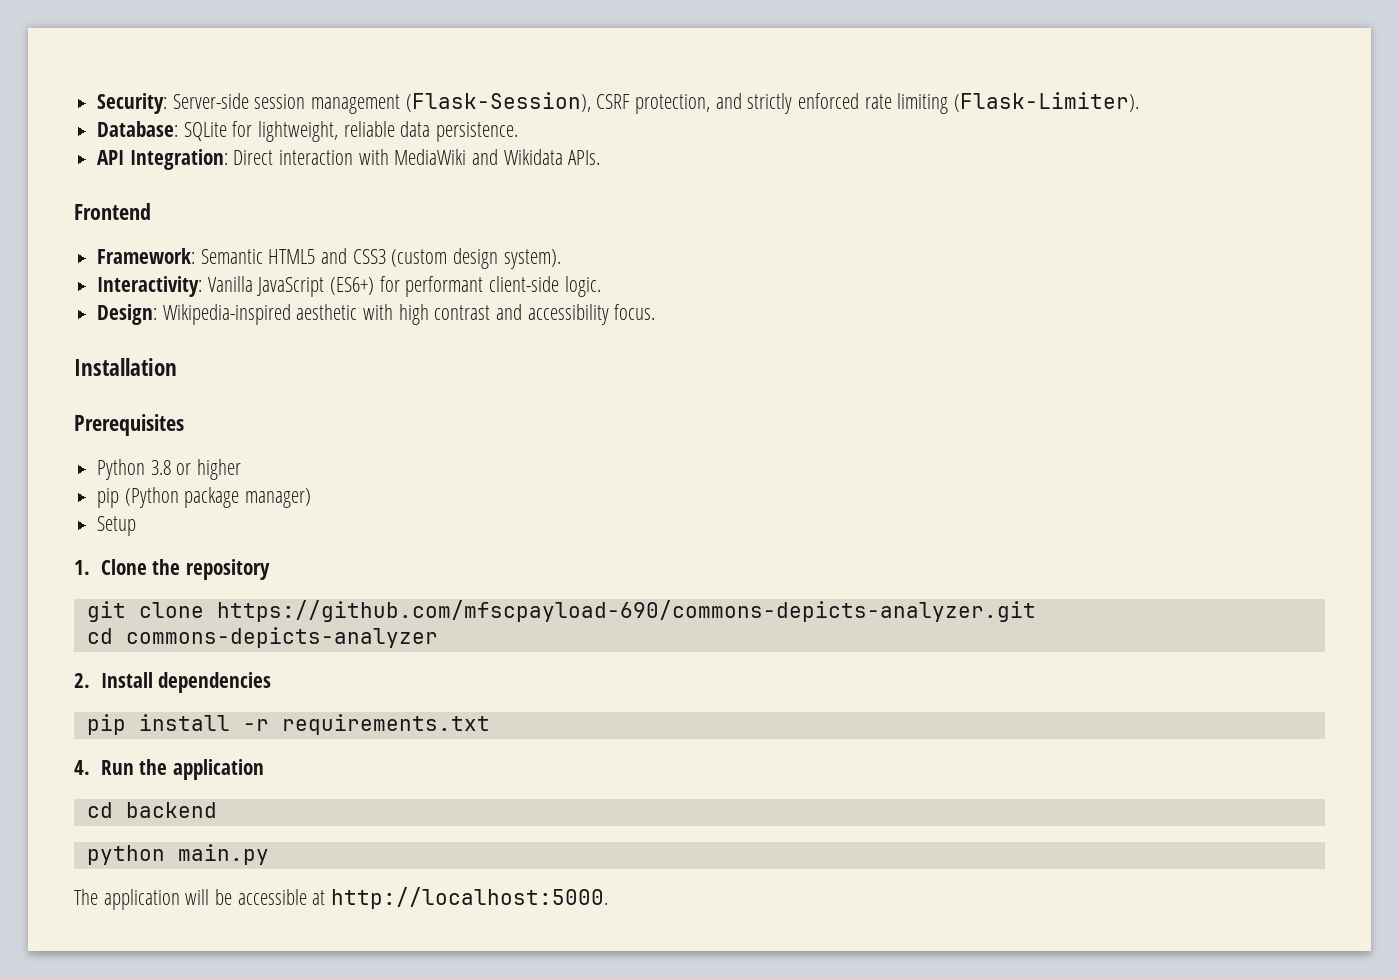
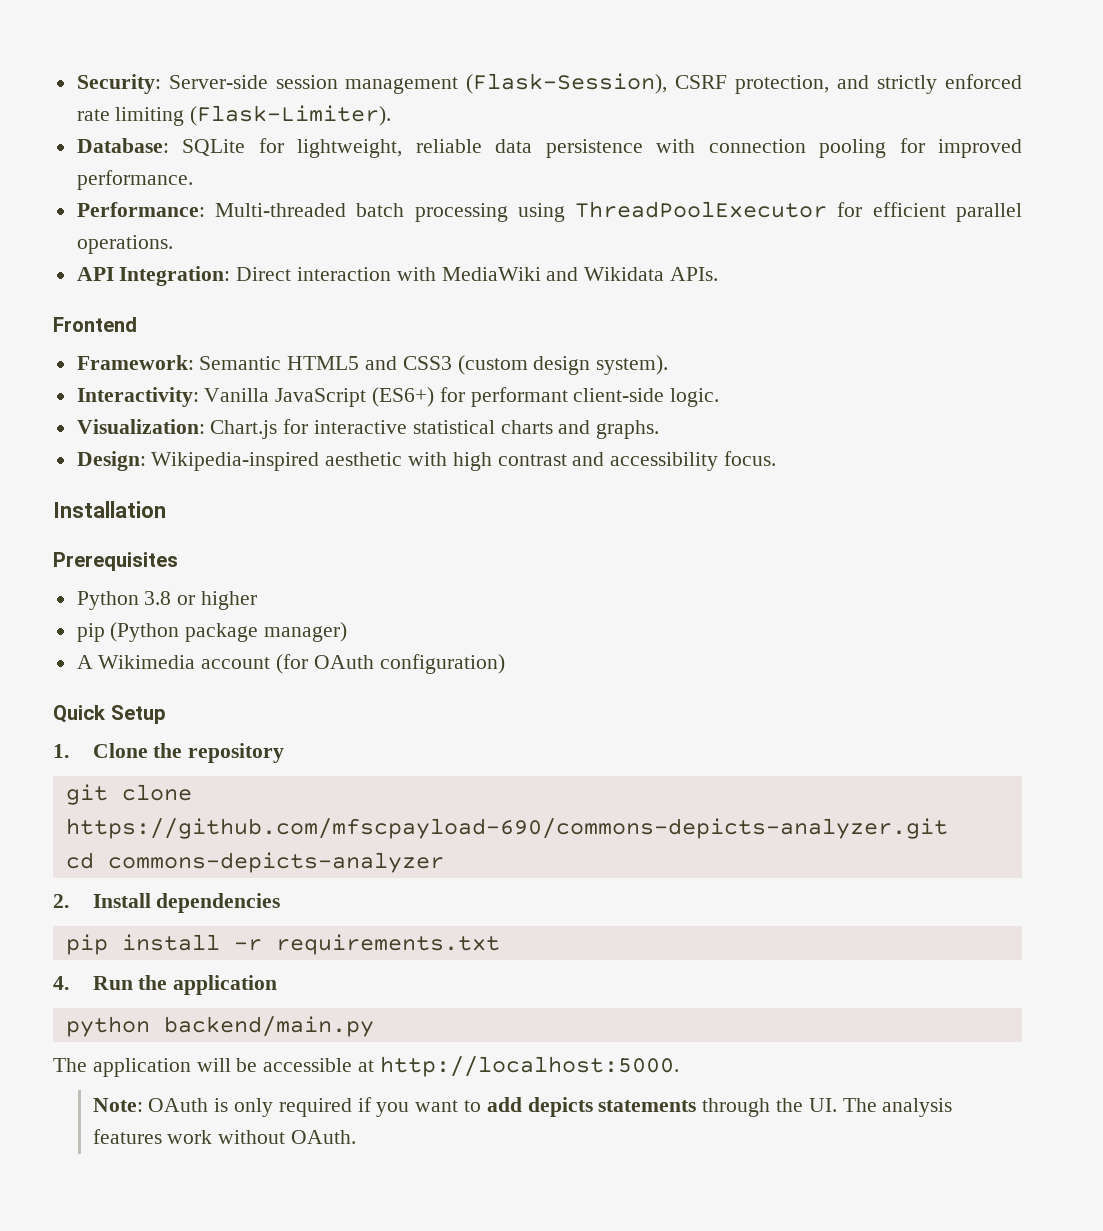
- Database: SQLite for lightweight, reliable data persistence.
+ Database: SQLite for lightweight, reliable data persistence with connection pooling for improved performance.
+ Performance: Multi-threaded batch processing using ThreadPoolExecutor for efficient parallel operations.
+ Visualization: Chart.js for interactive statistical charts and graphs.
- Setup
+ A Wikimedia account (for OAuth configuration)
+ Quick Setup
- cd backend
- python main.py
+ python backend/main.py
+ Note: OAuth is only required if you want to add depicts statements through the UI. The analysis features work without OAuth.

